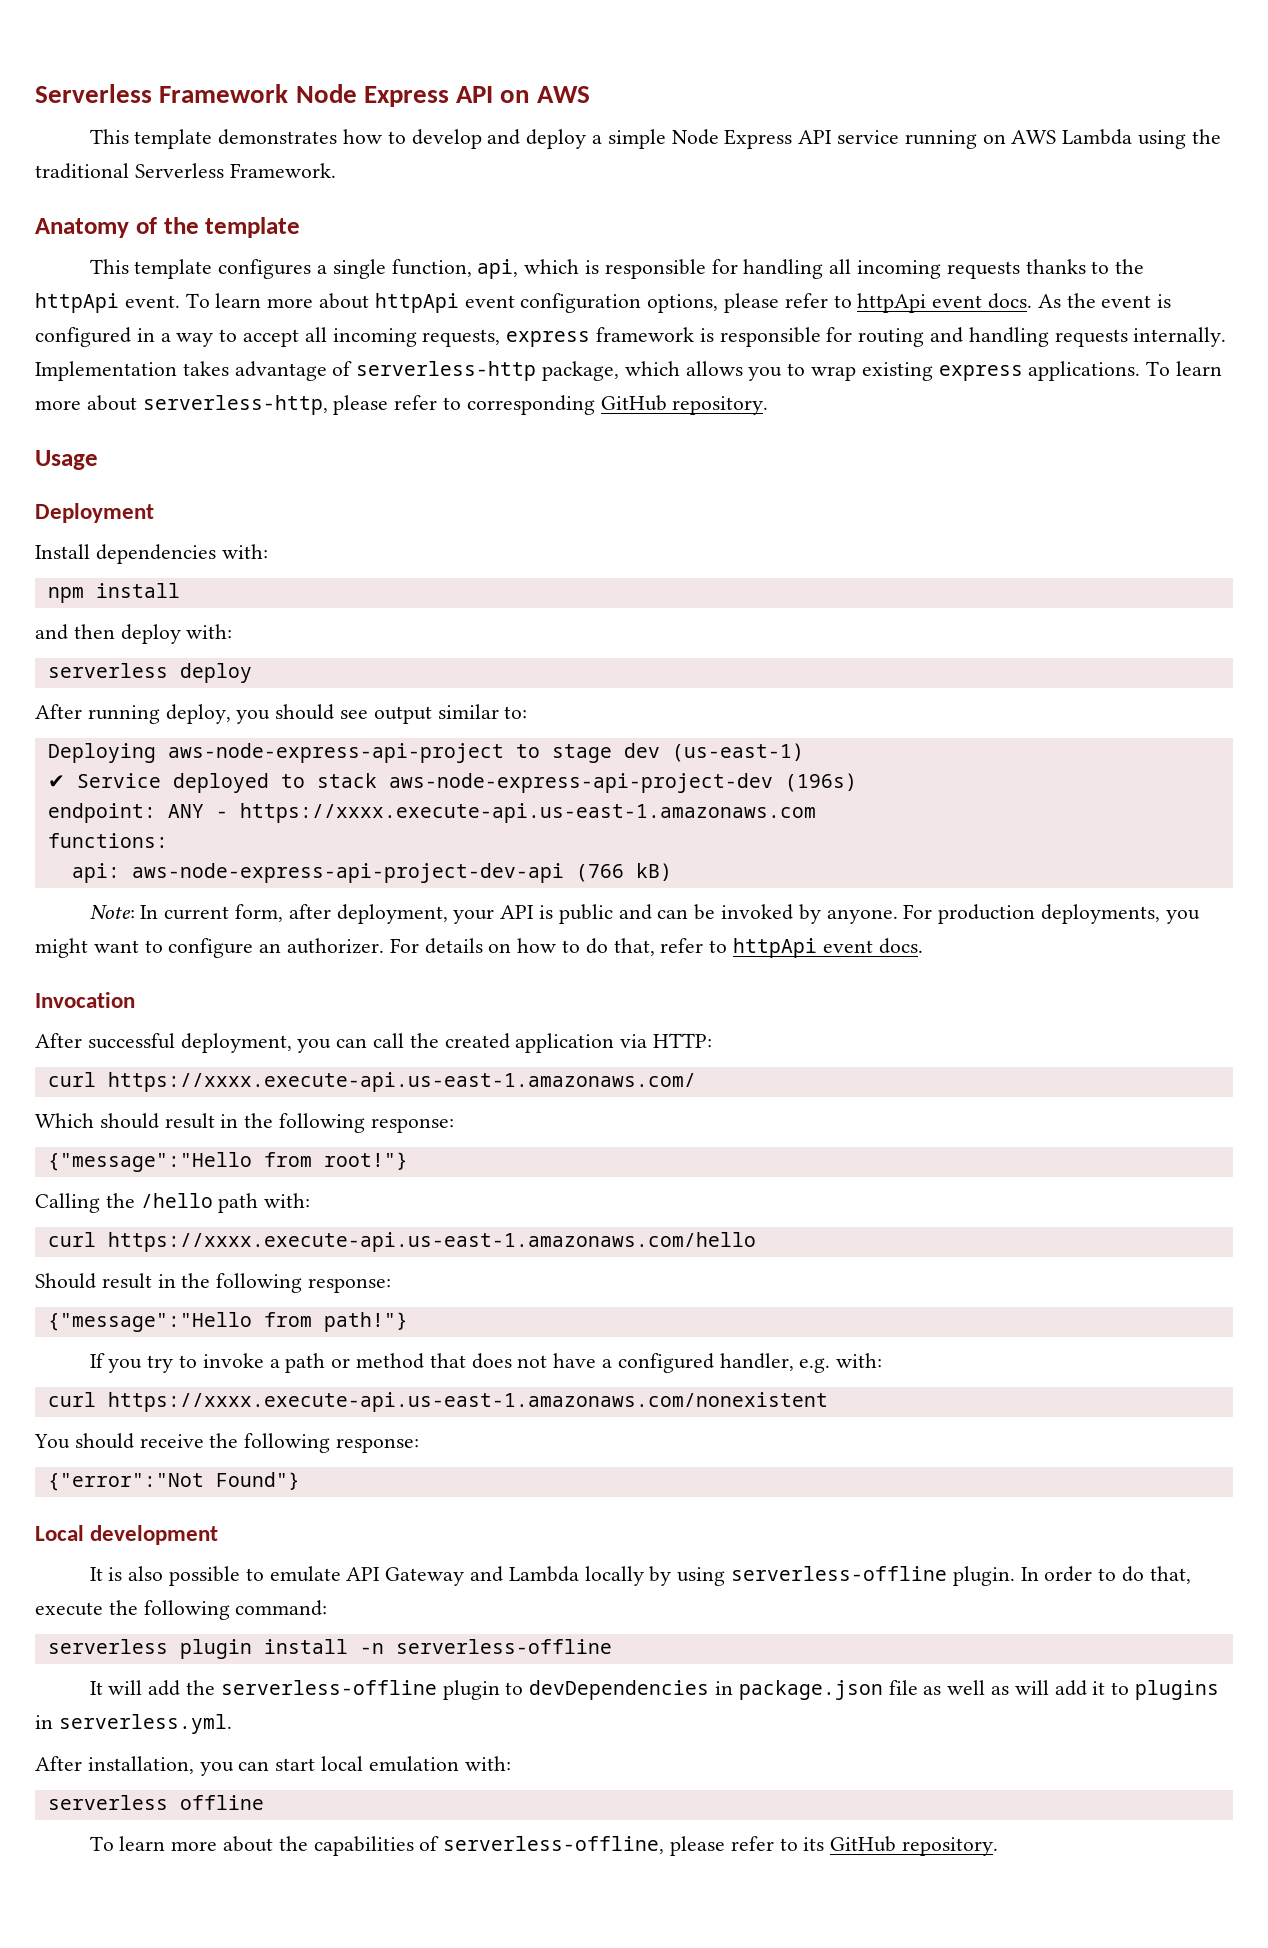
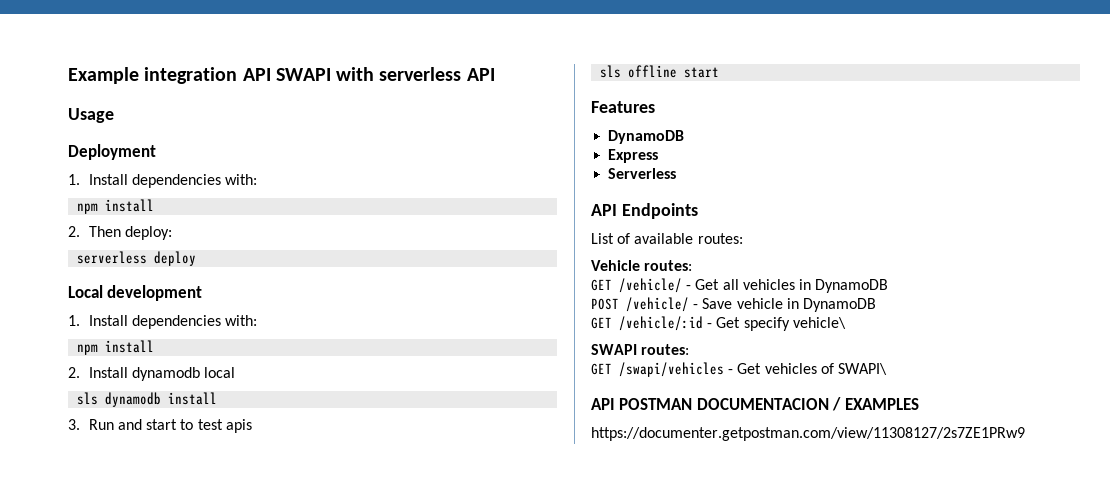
- Serverless Framework Node Express API on AWS
- This template demonstrates how to develop and deploy a simple Node Express API service running on AWS Lambda using the traditional Serverless Framework.
- Anatomy of the template
- This template configures a single function, api, which is responsible for handling all incoming requests thanks to the httpApi event. To learn more about httpApi event configuration options, please refer to httpApi event docs. As the event is configured in a way to accept all incoming requests, express framework is responsible for routing and handling requests internally. Implementation takes advantage of serverless-http package, which allows you to wrap existing express applications. To learn more about serverless-http, please refer to corresponding GitHub repository.
+ Example integration API SWAPI with serverless API
  Deployment
- Install dependencies with:
+ 1. Install dependencies with:
  npm install
- and then deploy with:
+ 2. Then deploy:
  serverless deploy
- After running deploy, you should see output similar to:
- Deploying aws-node-express-api-project to stage dev (us-east-1)
- ✔ Service deployed to stack aws-node-express-api-project-dev (196s)
- endpoint: ANY - https://xxxx.execute-api.us-east-1.amazonaws.com
- functions:
- api: aws-node-express-api-project-dev-api (766 kB)
- Note: In current form, after deployment, your API is public and can be invoked by anyone. For production deployments, you might want to configure an authorizer. For details on how to do that, refer to httpApi event docs.
- Invocation
- After successful deployment, you can call the created application via HTTP:
- curl https://xxxx.execute-api.us-east-1.amazonaws.com/
- Which should result in the following response:
- {"message":"Hello from root!"}
- Calling the /hello path with:
- curl https://xxxx.execute-api.us-east-1.amazonaws.com/hello
- Should result in the following response:
- {"message":"Hello from path!"}
- If you try to invoke a path or method that does not have a configured handler, e.g. with:
- curl https://xxxx.execute-api.us-east-1.amazonaws.com/nonexistent
- You should receive the following response:
- {"error":"Not Found"}
  Local development
- It is also possible to emulate API Gateway and Lambda locally by using serverless-offline plugin. In order to do that, execute the following command:
- serverless plugin install -n serverless-offline
- It will add the serverless-offline plugin to devDependencies in package.json file as well as will add it to plugins in serverless.yml.
- After installation, you can start local emulation with:
- serverless offline
- To learn more about the capabilities of serverless-offline, please refer to its GitHub repository.
+ 1. Install dependencies with:
+ npm install
+ 2. Install dynamodb local
+ sls dynamodb install
+ 3. Run and start to test apis
+ sls offline start
+ Features
+ DynamoDB
+ Express
+ Serverless
+ API Endpoints
+ List of available routes:
+ Vehicle routes:
+ GET /vehicle/ - Get all vehicles in DynamoDB
+ POST /vehicle/ - Save vehicle in DynamoDB
+ GET /vehicle/:id - Get specify vehicle\
+ SWAPI routes:
+ GET /swapi/vehicles - Get vehicles of SWAPI\
+ API POSTMAN DOCUMENTACION / EXAMPLES
+ https://documenter.getpostman.com/view/11308127/2s7ZE1PRw9

